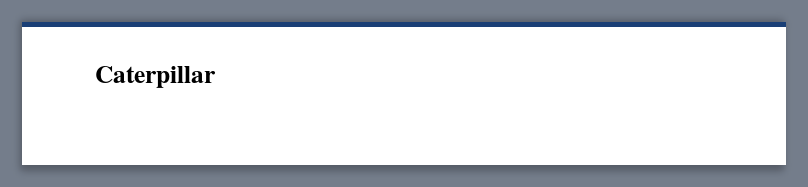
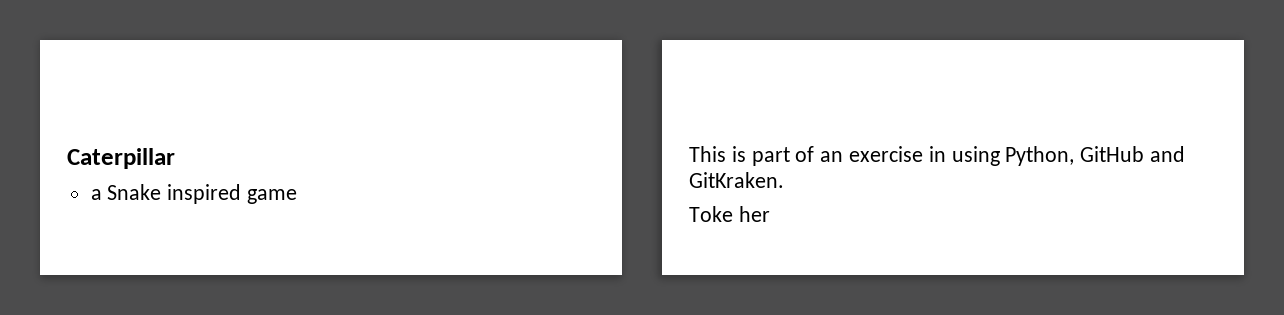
+ a Snake inspired game
+ This is part of an exercise in using Python, GitHub and GitKraken.
+ Toke her

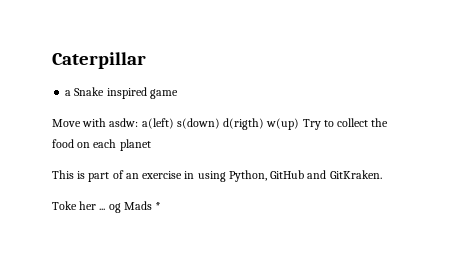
+ Move with asdw: a(left) s(down) d(rigth) w(up) Try to collect the food on each planet
- Toke her
+ Toke her ... og Mads *

